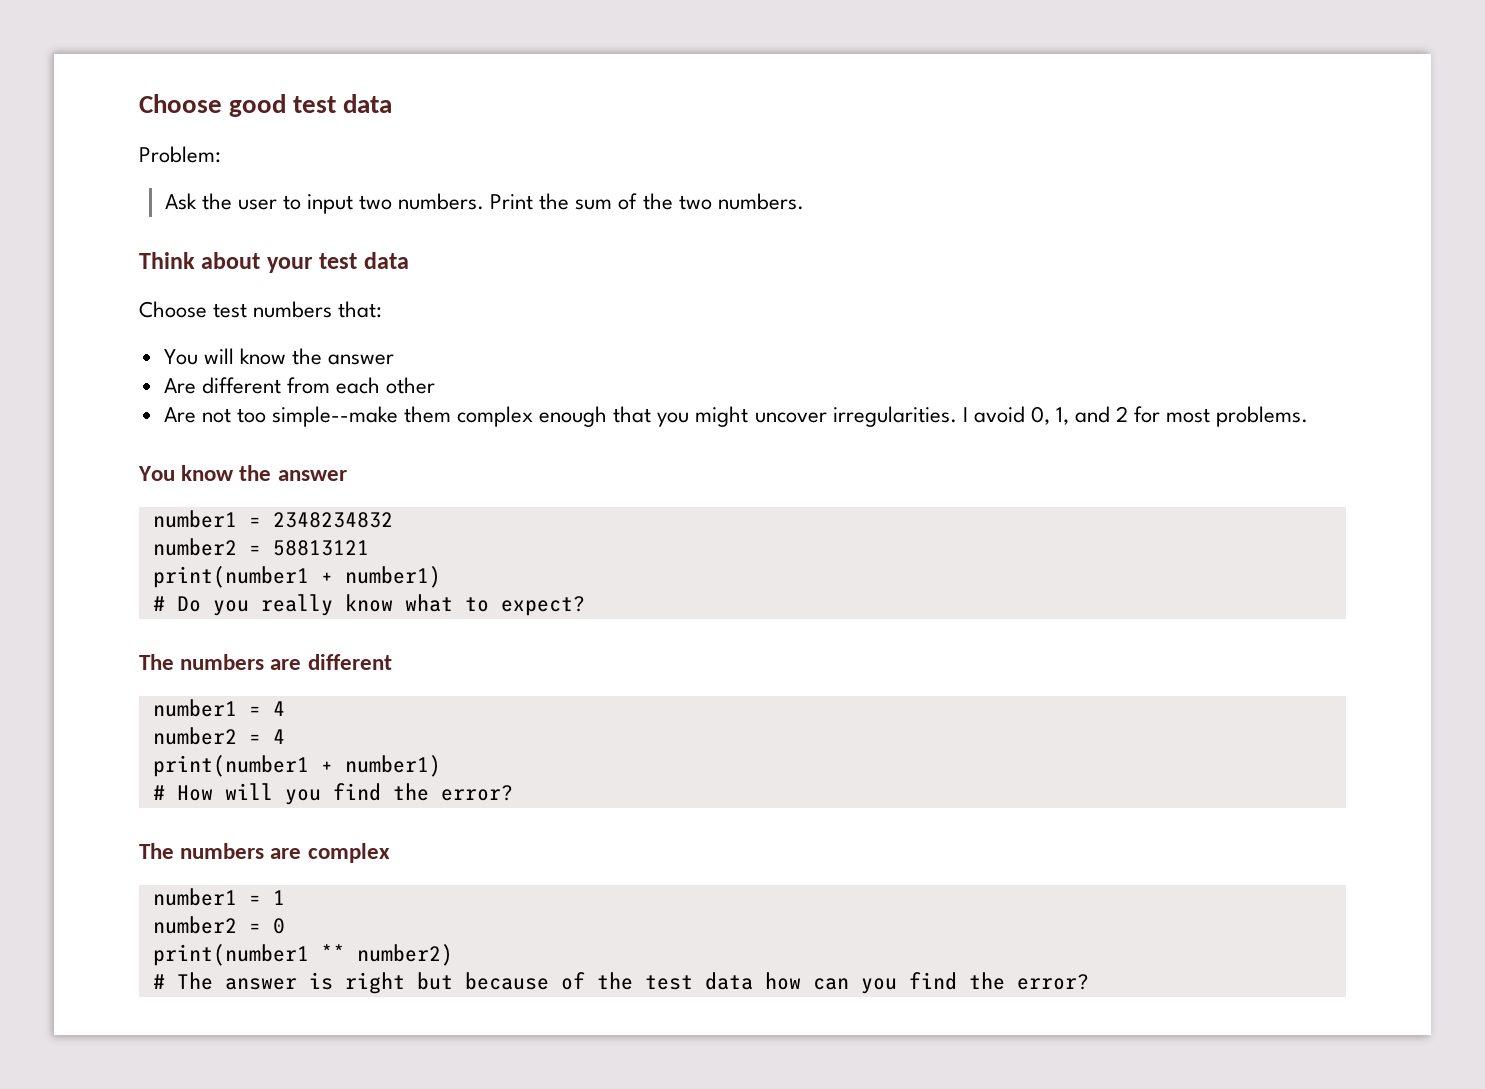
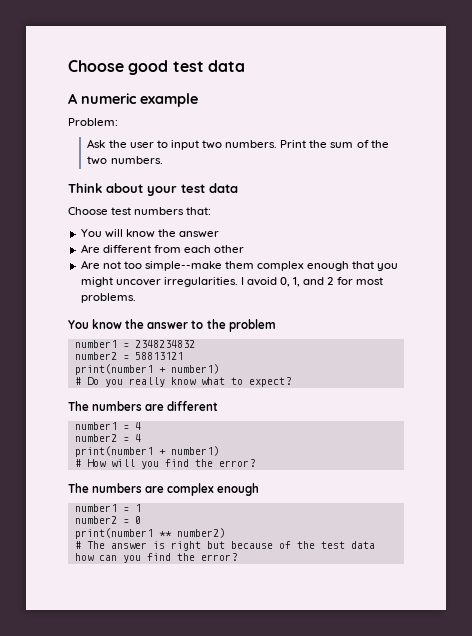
+ A numeric example
- You know the answer
+ You know the answer to the problem
- The numbers are complex
+ The numbers are complex enough

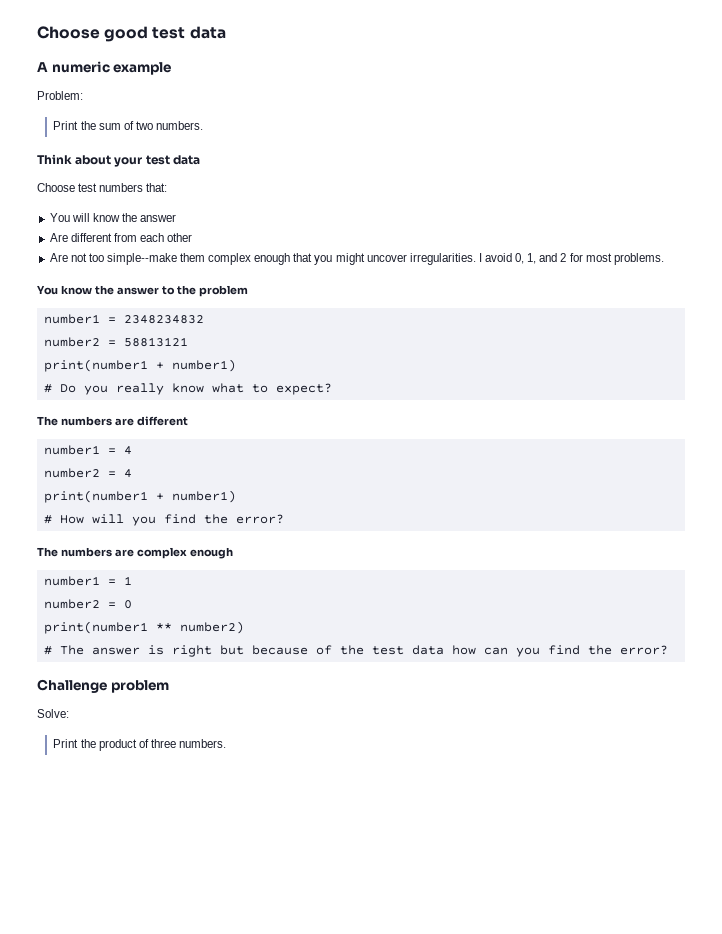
- Ask the user to input two numbers. Print the sum of the two numbers.
+ Print the sum of two numbers.
+ Challenge problem
+ Solve:
+ Print the product of three numbers.

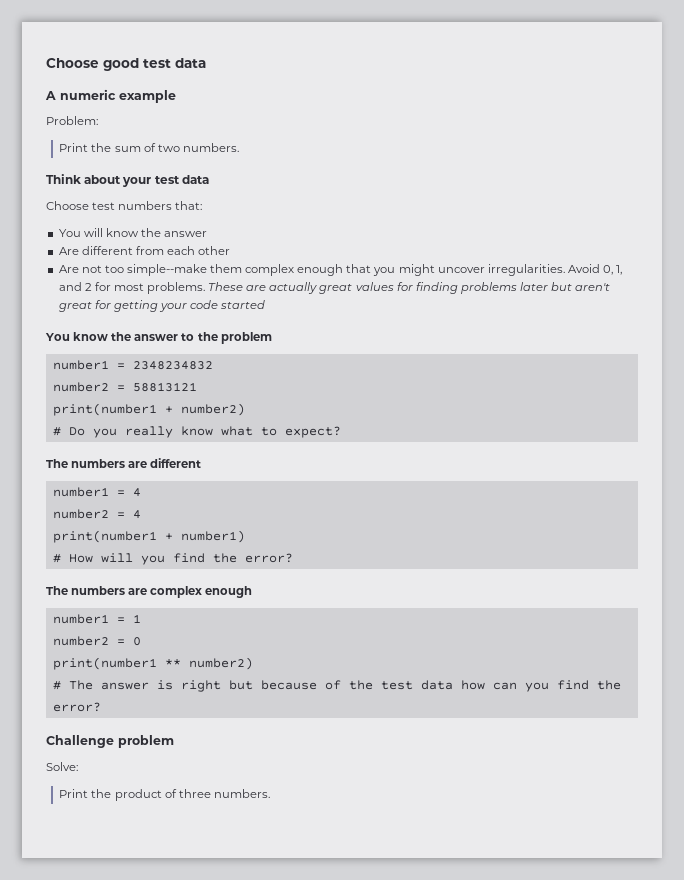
- I avoid 0, 1, and 2 for most problems.
+ Avoid 0, 1, and 2 for most problems. These are actually great values for finding problems later but aren't great for getting your code started
  number2 = 58813121
- print(number1 + number1)
+ print(number1 + number2)

